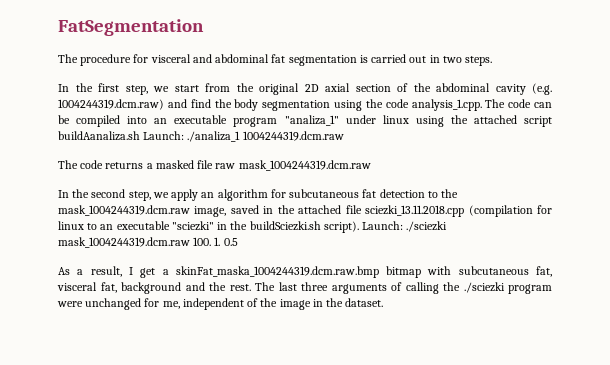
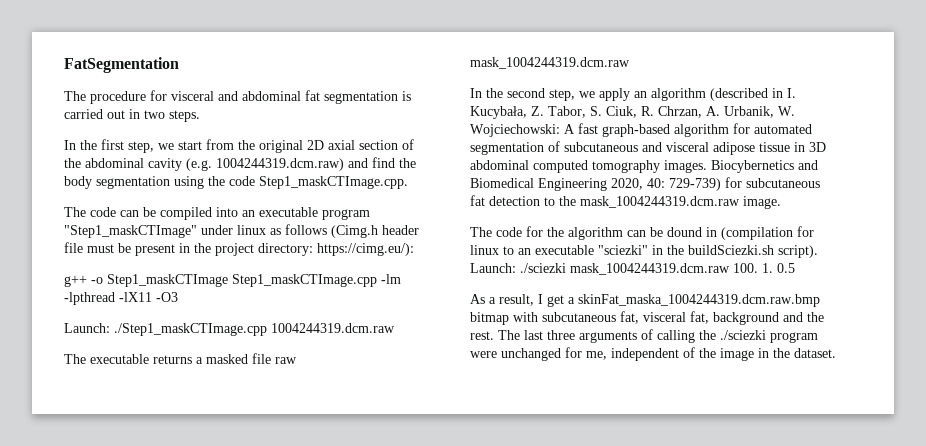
- In the first step, we start from the original 2D axial section of the abdominal cavity (e.g. 1004244319.dcm.raw) and find the body segmentation using the code analysis_1.cpp. The code can be compiled into an executable program "analiza_1" under linux using the attached script buildAanaliza.sh Launch: ./analiza_1 1004244319.dcm.raw
+ In the first step, we start from the original 2D axial section of the abdominal cavity (e.g. 1004244319.dcm.raw) and find the body segmentation using the code Step1_maskCTImage.cpp.
+ The code can be compiled into an executable program "Step1_maskCTImage" under linux as follows (Cimg.h header file must be present in the project directory: https://cimg.eu/):
+ g++ -o Step1_maskCTImage Step1_maskCTImage.cpp -lm -lpthread -lX11 -O3
+ Launch: ./Step1_maskCTImage.cpp 1004244319.dcm.raw
- The code returns a masked file raw mask_1004244319.dcm.raw
+ The executable returns a masked file raw mask_1004244319.dcm.raw
- In the second step, we apply an algorithm for subcutaneous fat detection to the mask_1004244319.dcm.raw image, saved in the attached file sciezki_13.11.2018.cpp (compilation for linux to an executable "sciezki" in the buildSciezki.sh script).
+ In the second step, we apply an algorithm (described in I. Kucybała, Z. Tabor, S. Ciuk, R. Chrzan, A. Urbanik, W. Wojciechowski: A fast graph-based algorithm for automated segmentation of subcutaneous and visceral adipose tissue in 3D abdominal computed tomography images. Biocybernetics and Biomedical Engineering 2020, 40: 729-739) for subcutaneous fat detection to the mask_1004244319.dcm.raw image.
+ The code for the algorithm can be dound in (compilation for linux to an executable "sciezki" in the buildSciezki.sh script).

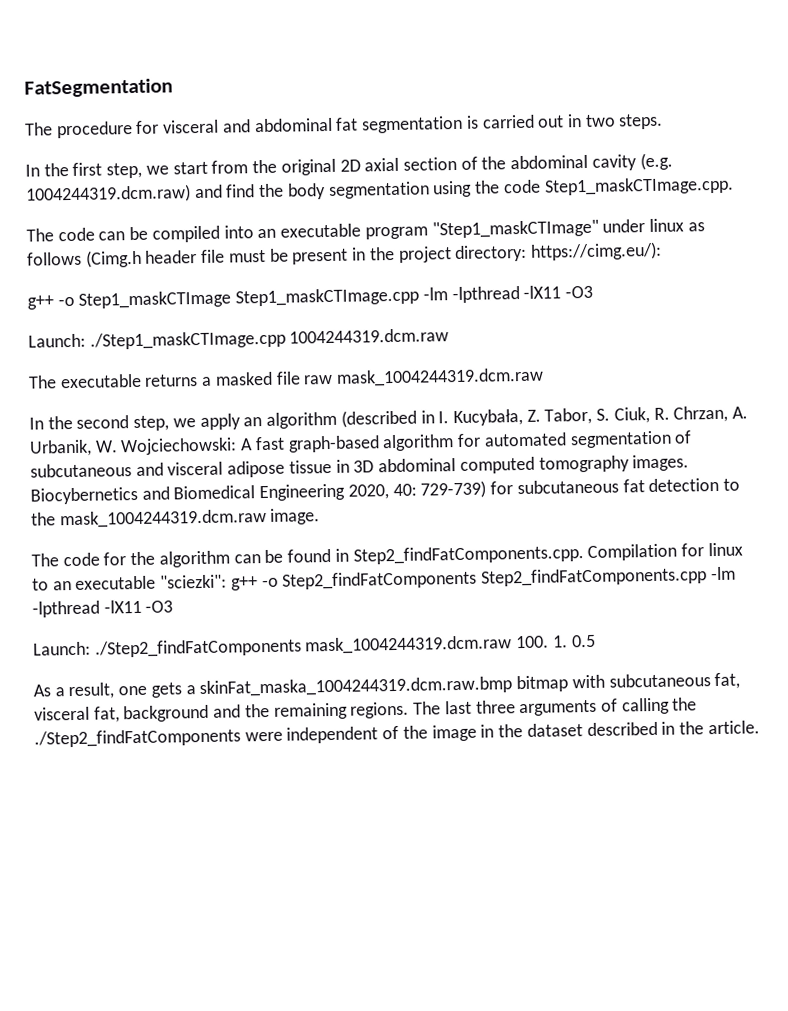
- The code for the algorithm can be dound in (compilation for linux to an executable "sciezki" in the buildSciezki.sh script). Launch: ./sciezki mask_1004244319.dcm.raw 100. 1. 0.5
+ The code for the algorithm can be found in Step2_findFatComponents.cpp. Compilation for linux to an executable "sciezki": g++ -o Step2_findFatComponents Step2_findFatComponents.cpp -lm -lpthread -lX11 -O3
+ Launch: ./Step2_findFatComponents mask_1004244319.dcm.raw 100. 1. 0.5
- As a result, I get a skinFat_maska_1004244319.dcm.raw.bmp bitmap with subcutaneous fat, visceral fat, background and the rest.
+ As a result, one gets a skinFat_maska_1004244319.dcm.raw.bmp bitmap with subcutaneous fat, visceral fat, background and the remaining regions.
- The last three arguments of calling the ./sciezki program were unchanged for me, independent of the image in the dataset.
+ The last three arguments of calling the ./Step2_findFatComponents were independent of the image in the dataset described in the article.

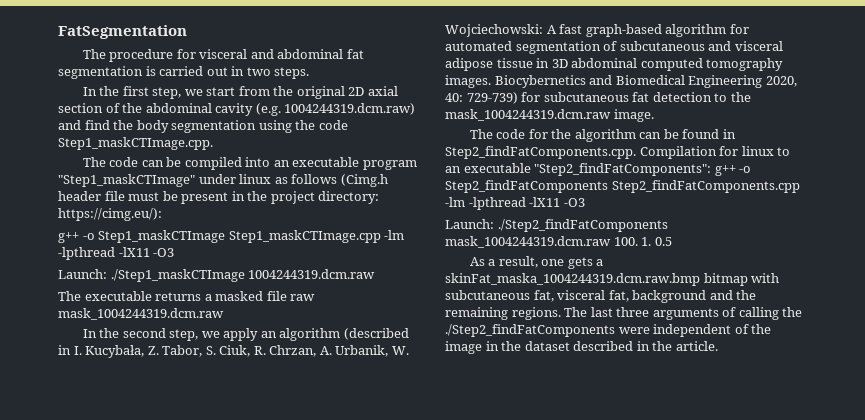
- Launch: ./Step1_maskCTImage.cpp 1004244319.dcm.raw
+ Launch: ./Step1_maskCTImage 1004244319.dcm.raw
- The code for the algorithm can be found in Step2_findFatComponents.cpp. Compilation for linux to an executable "sciezki": g++ -o Step2_findFatComponents Step2_findFatComponents.cpp -lm -lpthread -lX11 -O3
+ The code for the algorithm can be found in Step2_findFatComponents.cpp. Compilation for linux to an executable "Step2_findFatComponents": g++ -o Step2_findFatComponents Step2_findFatComponents.cpp -lm -lpthread -lX11 -O3

